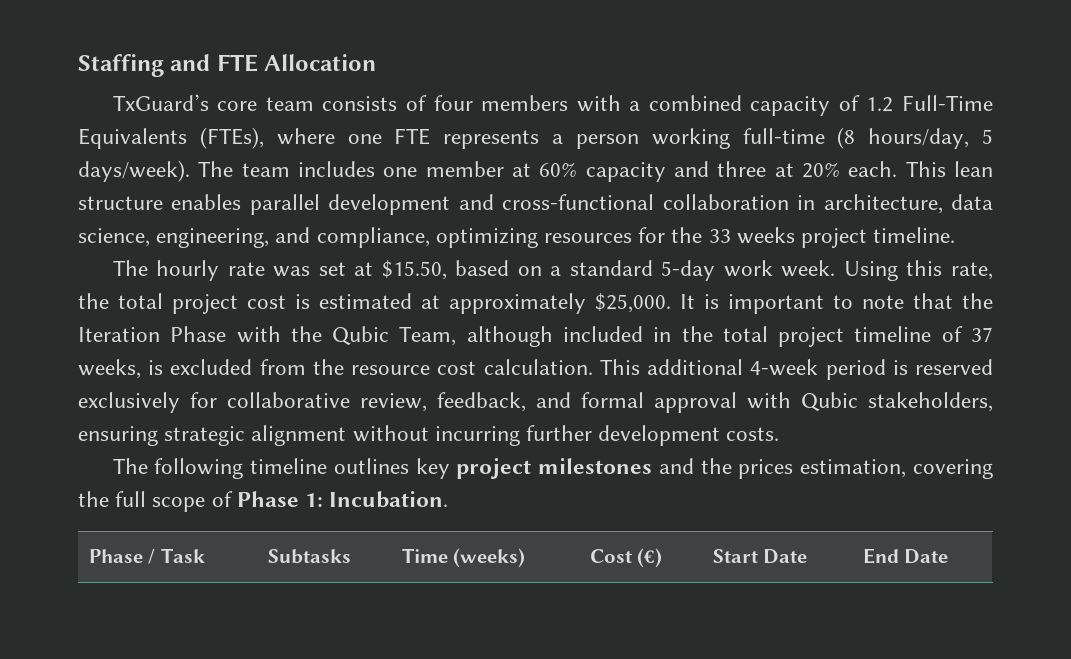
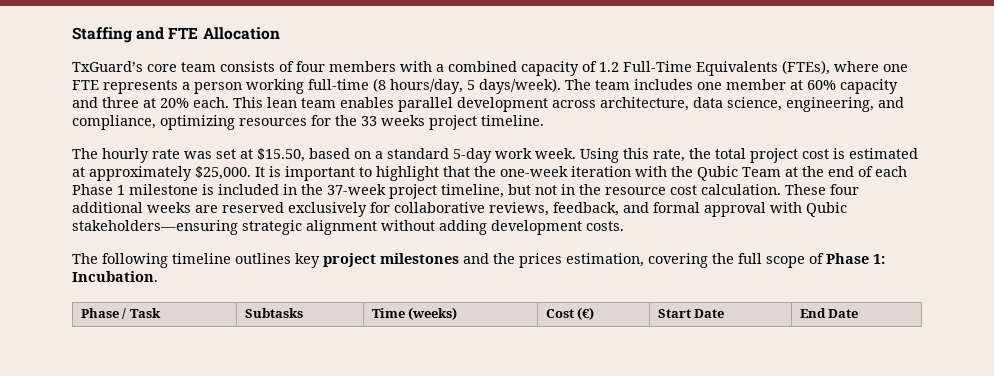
- This lean structure enables parallel development and cross-functional collaboration in architecture, data science, engineering, and compliance, optimizing resources for the 33 weeks project timeline.
+ This lean team enables parallel development across architecture, data science, engineering, and compliance, optimizing resources for the 33 weeks project timeline.
- It is important to note that the Iteration Phase with the Qubic Team, although included in the total project timeline of 37 weeks, is excluded from the resource cost calculation. This additional 4-week period is reserved exclusively for collaborative review, feedback, and formal approval with Qubic stakeholders, ensuring strategic alignment without incurring further development costs.
+ It is important to highlight that the one-week iteration with the Qubic Team at the end of each Phase 1 milestone is included in the 37-week project timeline, but not in the resource cost calculation. These four additional weeks are reserved exclusively for collaborative reviews, feedback, and formal approval with Qubic stakeholders—ensuring strategic alignment without adding development costs.

